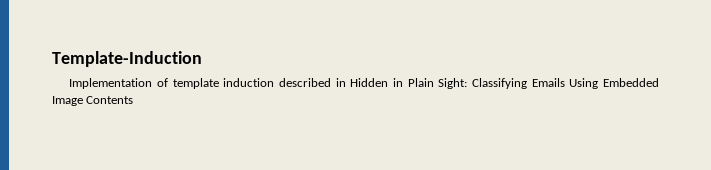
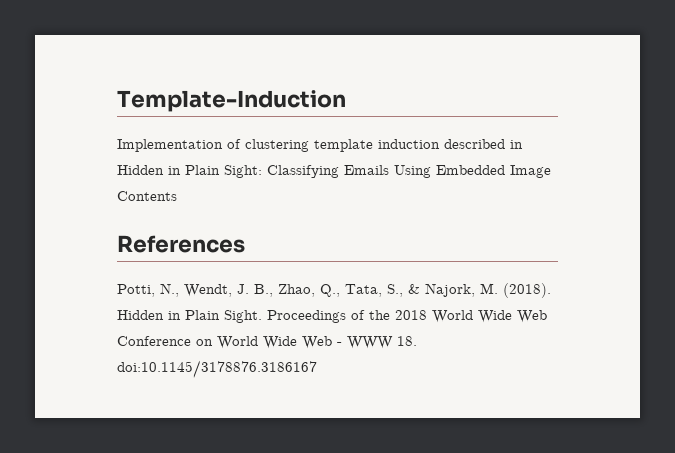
- Implementation of template induction described in Hidden in Plain Sight: Classifying Emails Using Embedded Image Contents
+ Implementation of clustering template induction described in Hidden in Plain Sight: Classifying Emails Using Embedded Image Contents
+ References
+ Potti, N., Wendt, J. B., Zhao, Q., Tata, S., & Najork, M. (2018). Hidden in Plain Sight. Proceedings of the 2018 World Wide Web Conference on World Wide Web - WWW 18. doi:10.1145/3178876.3186167

